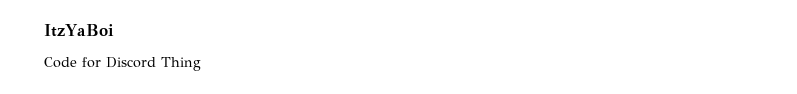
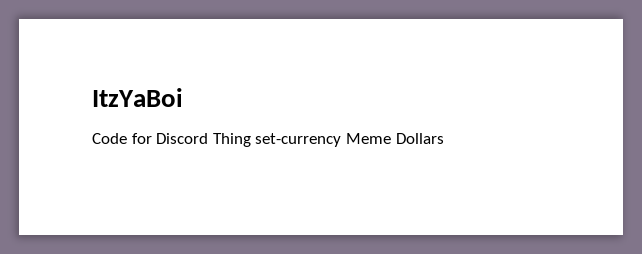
- Code for Discord Thing
+ Code for Discord Thing set-currency Meme Dollars

